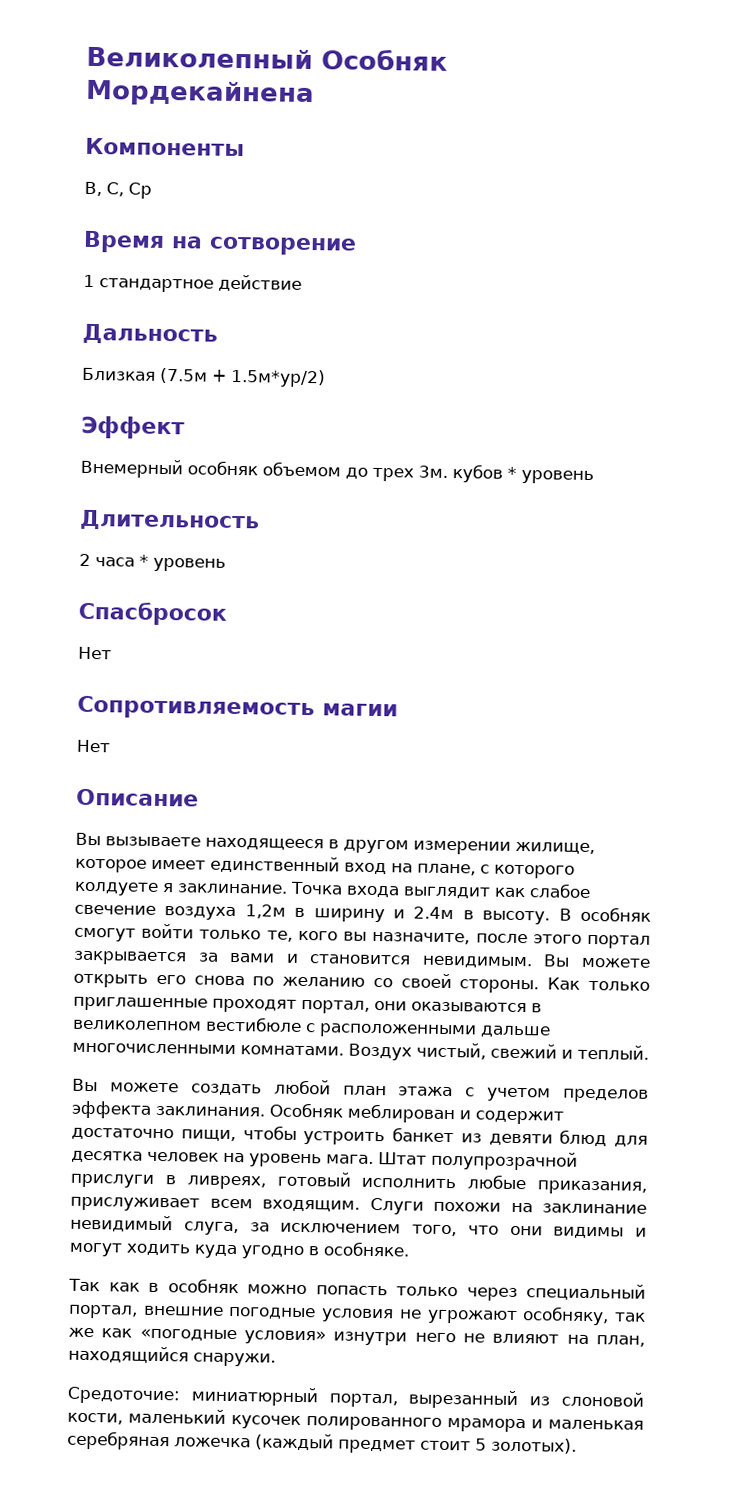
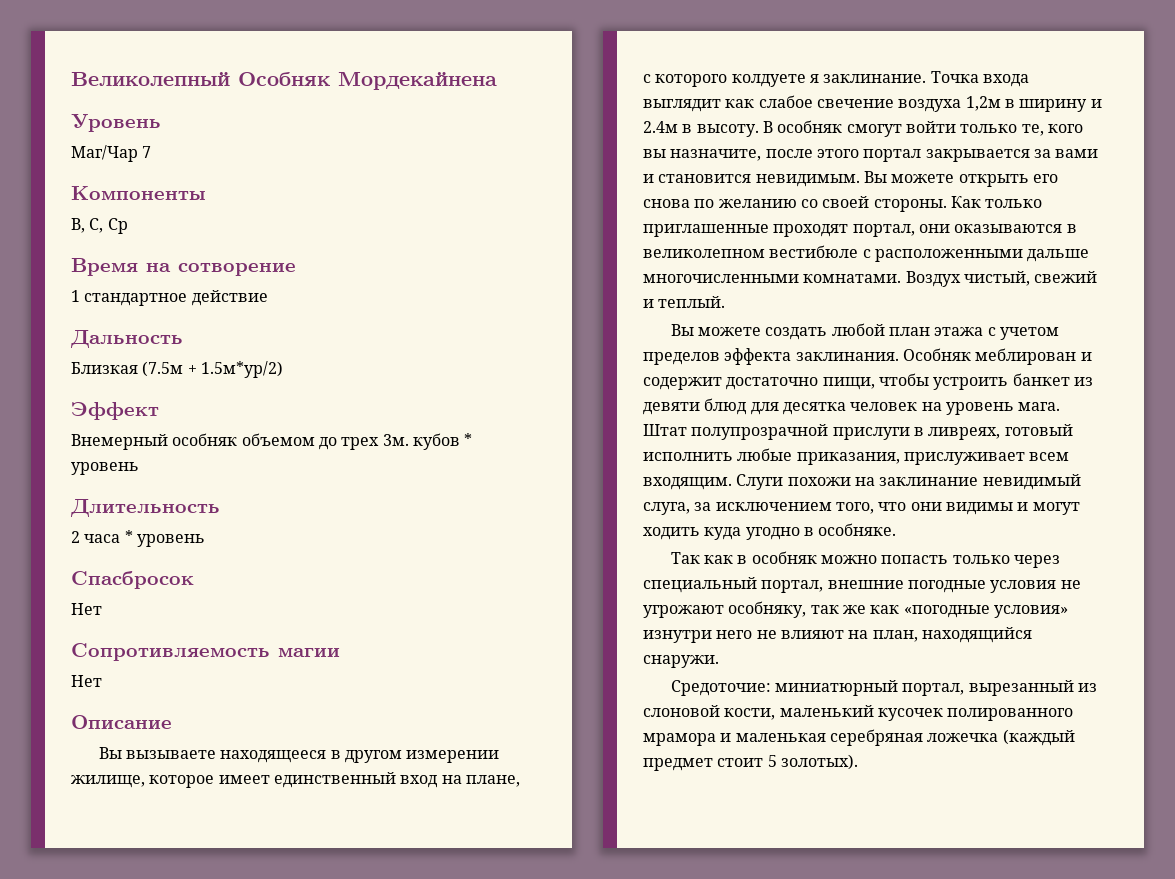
+ Уровень
+ Маг/Чар 7

